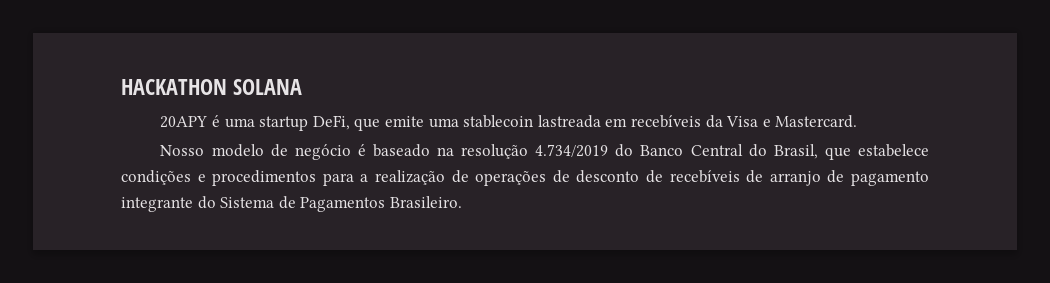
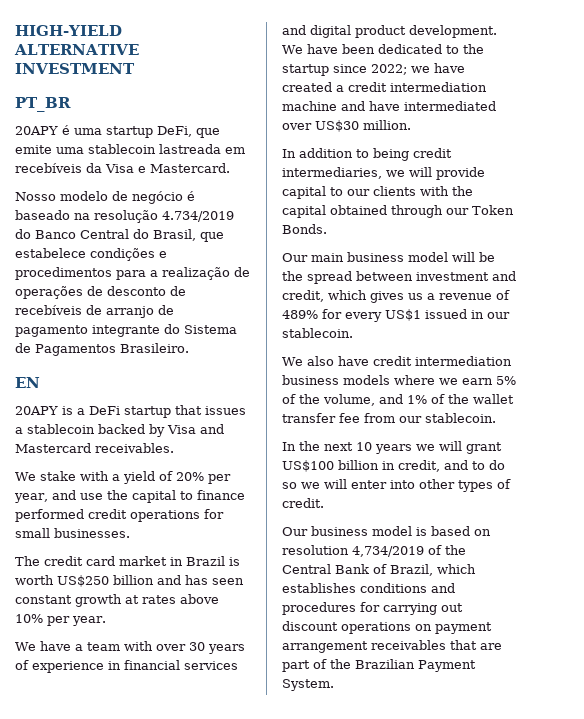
- HACKATHON SOLANA
+ HIGH-YIELD ALTERNATIVE INVESTMENT
+ PT_BR
+ EN
+ 20APY is a DeFi startup that issues a stablecoin backed by Visa and Mastercard receivables.
+ We stake with a yield of 20% per year, and use the capital to finance performed credit operations for small businesses.
+ The credit card market in Brazil is worth US$250 billion and has seen constant growth at rates above 10% per year.
+ We have a team with over 30 years of experience in financial services and digital product development. We have been dedicated to the startup since 2022; we have created a credit intermediation machine and have intermediated over US$30 million.
+ In addition to being credit intermediaries, we will provide capital to our clients with the capital obtained through our Token Bonds.
+ Our main business model will be the spread between investment and credit, which gives us a revenue of 489% for every US$1 issued in our stablecoin.
+ We also have credit intermediation business models where we earn 5% of the volume, and 1% of the wallet transfer fee from our stablecoin.
+ In the next 10 years we will grant US$100 billion in credit, and to do so we will enter into other types of credit.
+ Our business model is based on resolution 4,734/2019 of the Central Bank of Brazil, which establishes conditions and procedures for carrying out discount operations on payment arrangement receivables that are part of the Brazilian Payment System.

